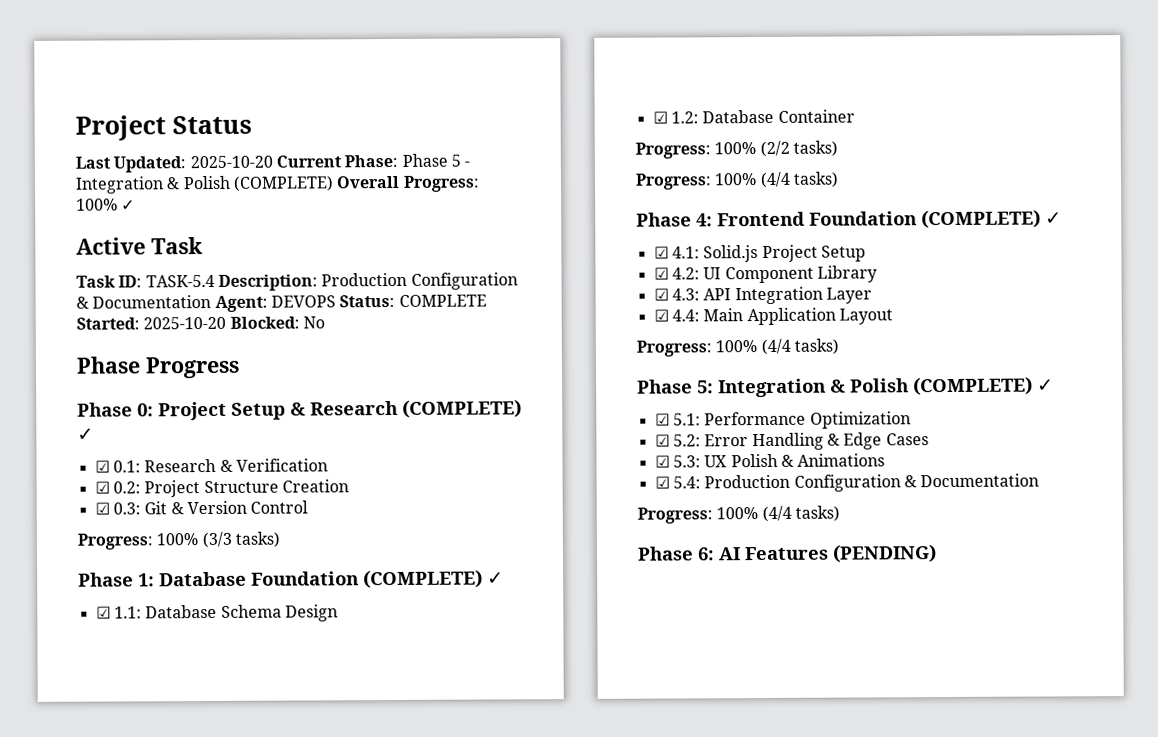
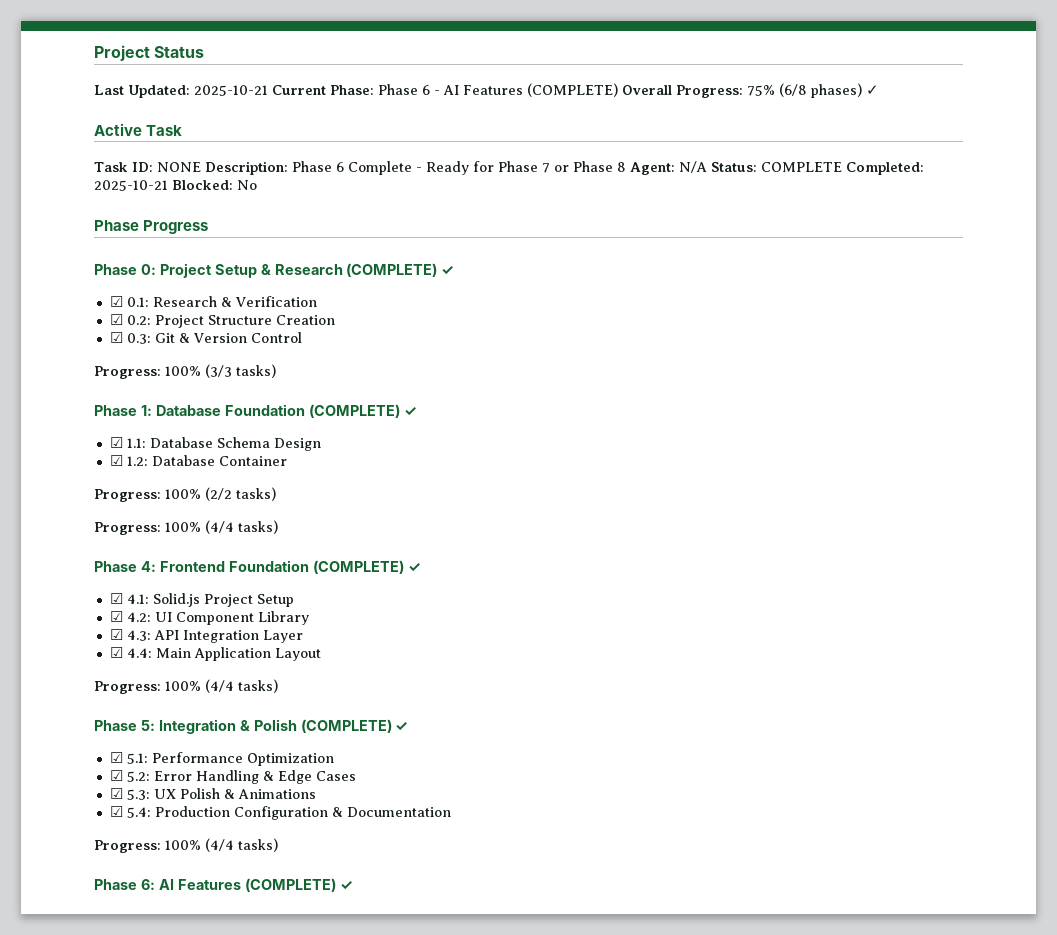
- Last Updated: 2025-10-20 Current Phase: Phase 5 - Integration & Polish (COMPLETE) Overall Progress: 100% ✓
+ Last Updated: 2025-10-21 Current Phase: Phase 6 - AI Features (COMPLETE) Overall Progress: 75% (6/8 phases) ✓
- Task ID: TASK-5.4 Description: Production Configuration & Documentation Agent: DEVOPS Status: COMPLETE Started: 2025-10-20 Blocked: No
+ Task ID: NONE Description: Phase 6 Complete - Ready for Phase 7 or Phase 8 Agent: N/A Status: COMPLETE Completed: 2025-10-21 Blocked: No
- Phase 6: AI Features (PENDING)
+ Phase 6: AI Features (COMPLETE) ✓

